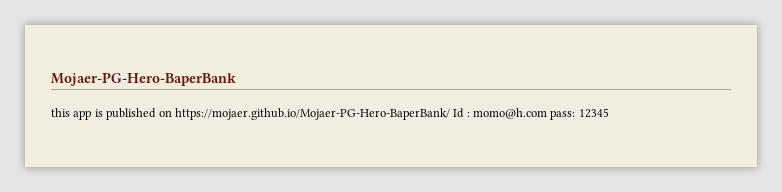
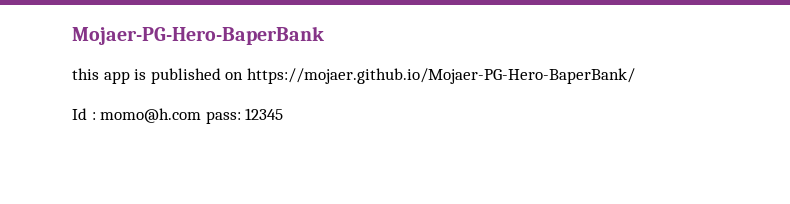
- this app is published on https://mojaer.github.io/Mojaer-PG-Hero-BaperBank/ Id : momo@h.com pass: 12345
+ this app is published on https://mojaer.github.io/Mojaer-PG-Hero-BaperBank/
+ Id : momo@h.com pass: 12345

